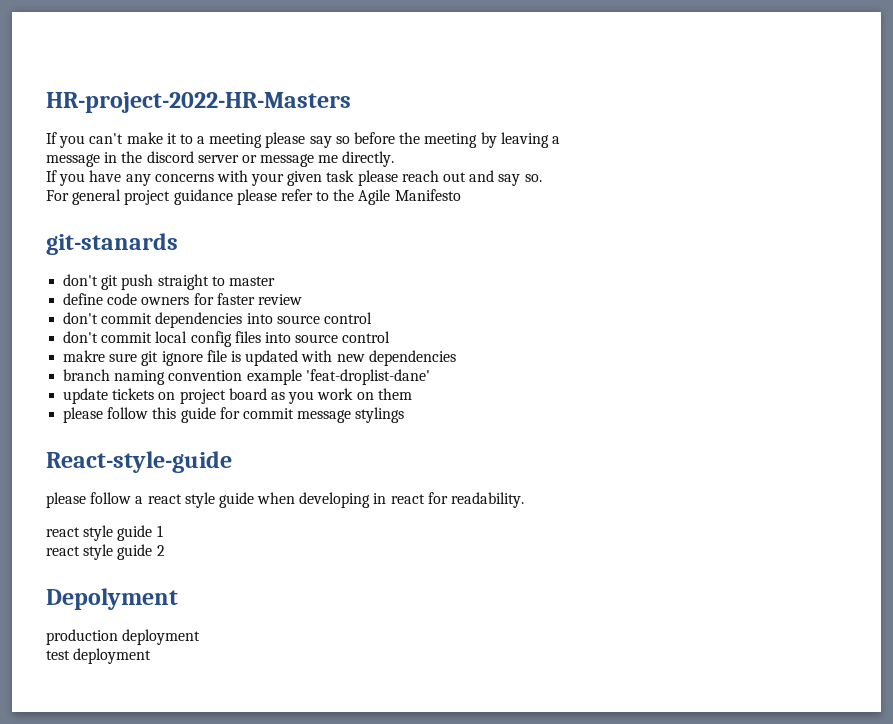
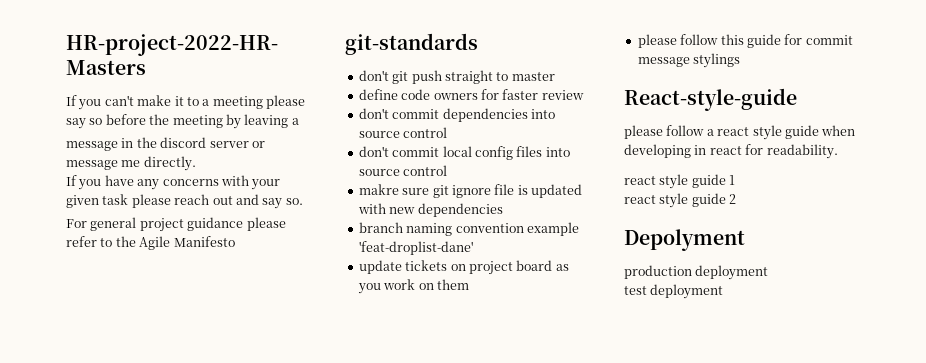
- git-stanards
+ git-standards

